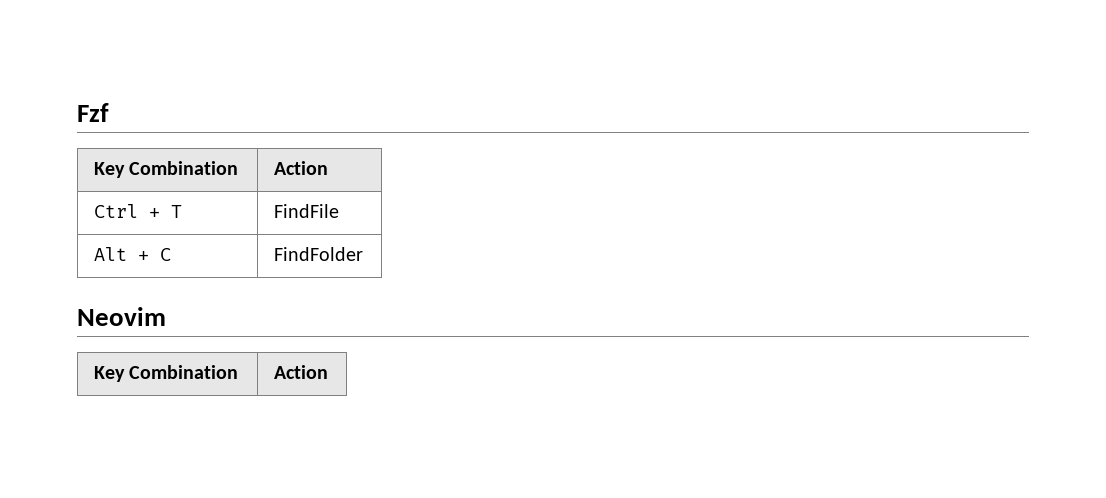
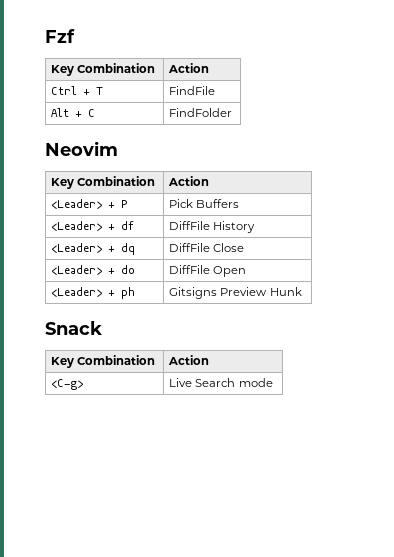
+ <Leader> + P | Pick Buffers
+ <Leader> + df | DiffFile History
+ <Leader> + dq | DiffFile Close
+ <Leader> + do | DiffFile Open
+ <Leader> + ph | Gitsigns Preview Hunk
+ Snack
+ Key Combination | Action
+ <C-g> | Live Search mode

